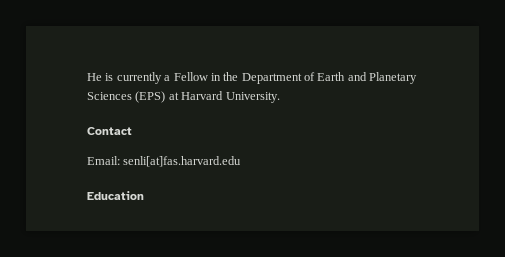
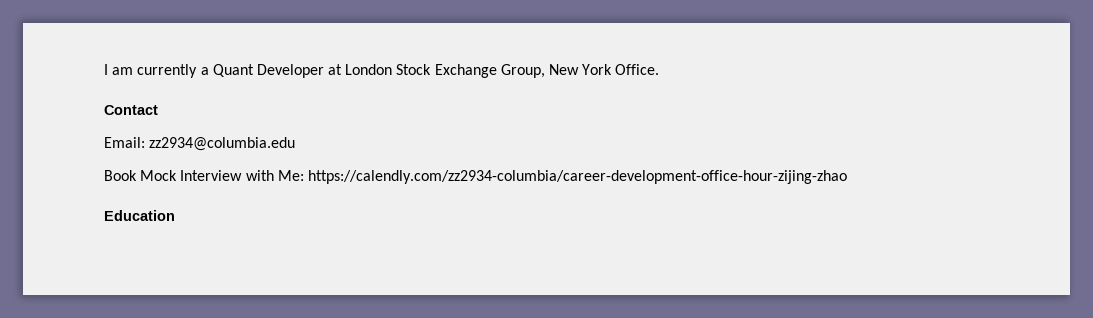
- He is currently a Fellow in the Department of Earth and Planetary Sciences (EPS) at Harvard University.
+ I am currently a Quant Developer at London Stock Exchange Group, New York Office.
  Contact
- Email: senli[at]fas.harvard.edu
+ Email: zz2934@columbia.edu
+ Book Mock Interview with Me: https://calendly.com/zz2934-columbia/career-development-office-hour-zijing-zhao

